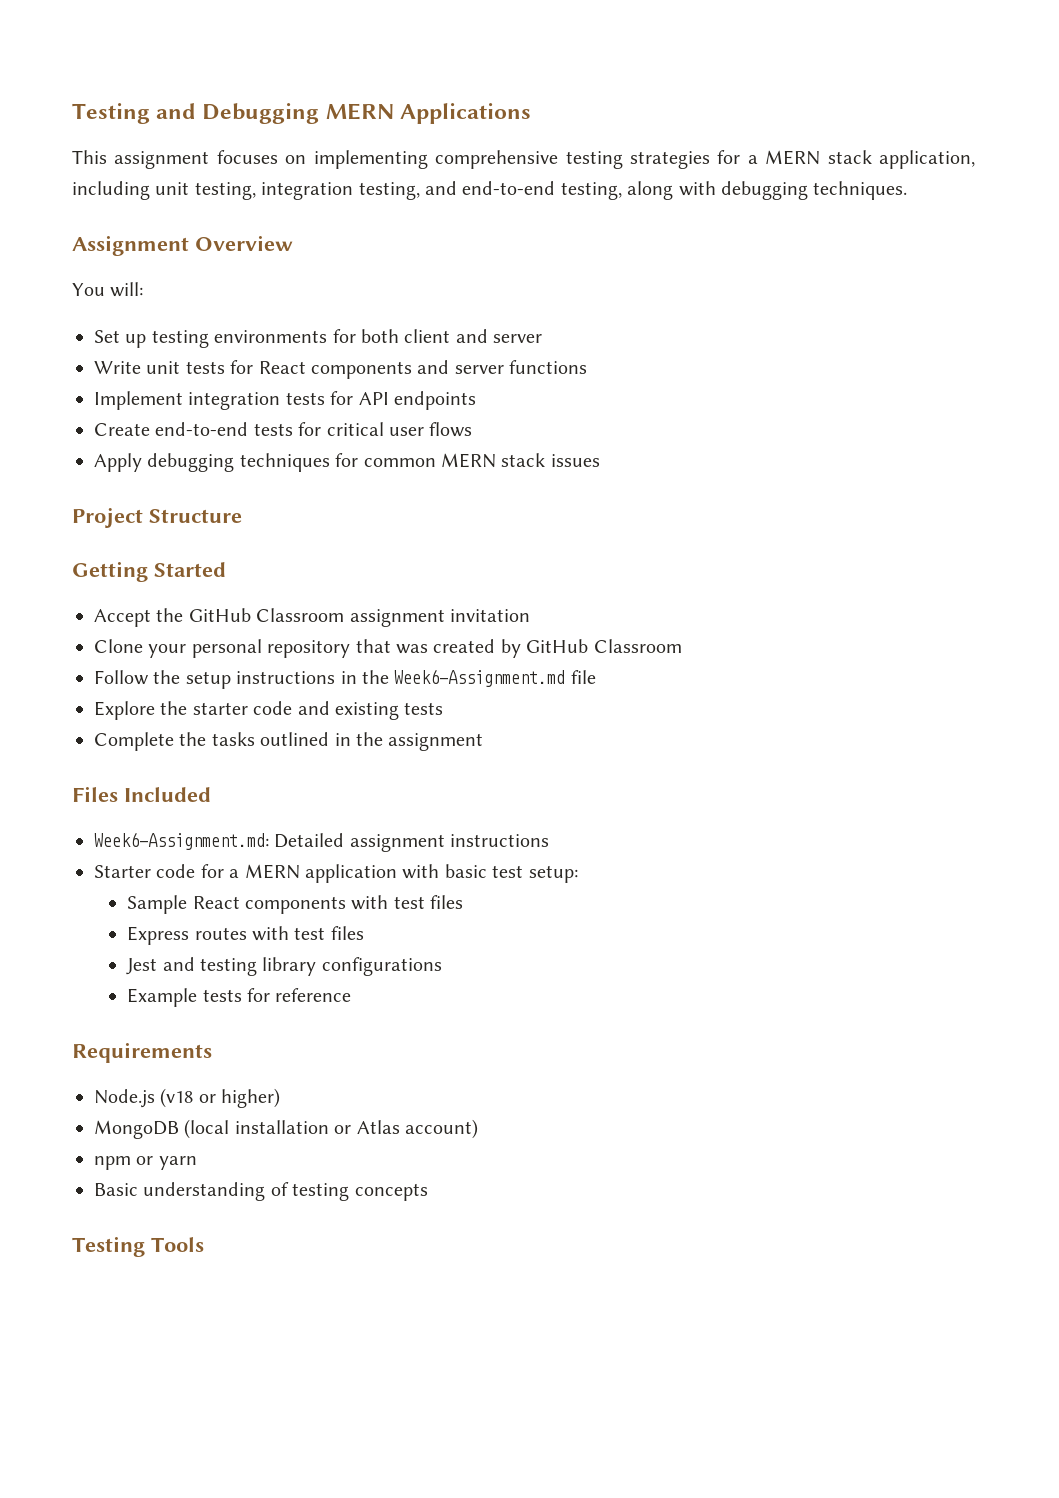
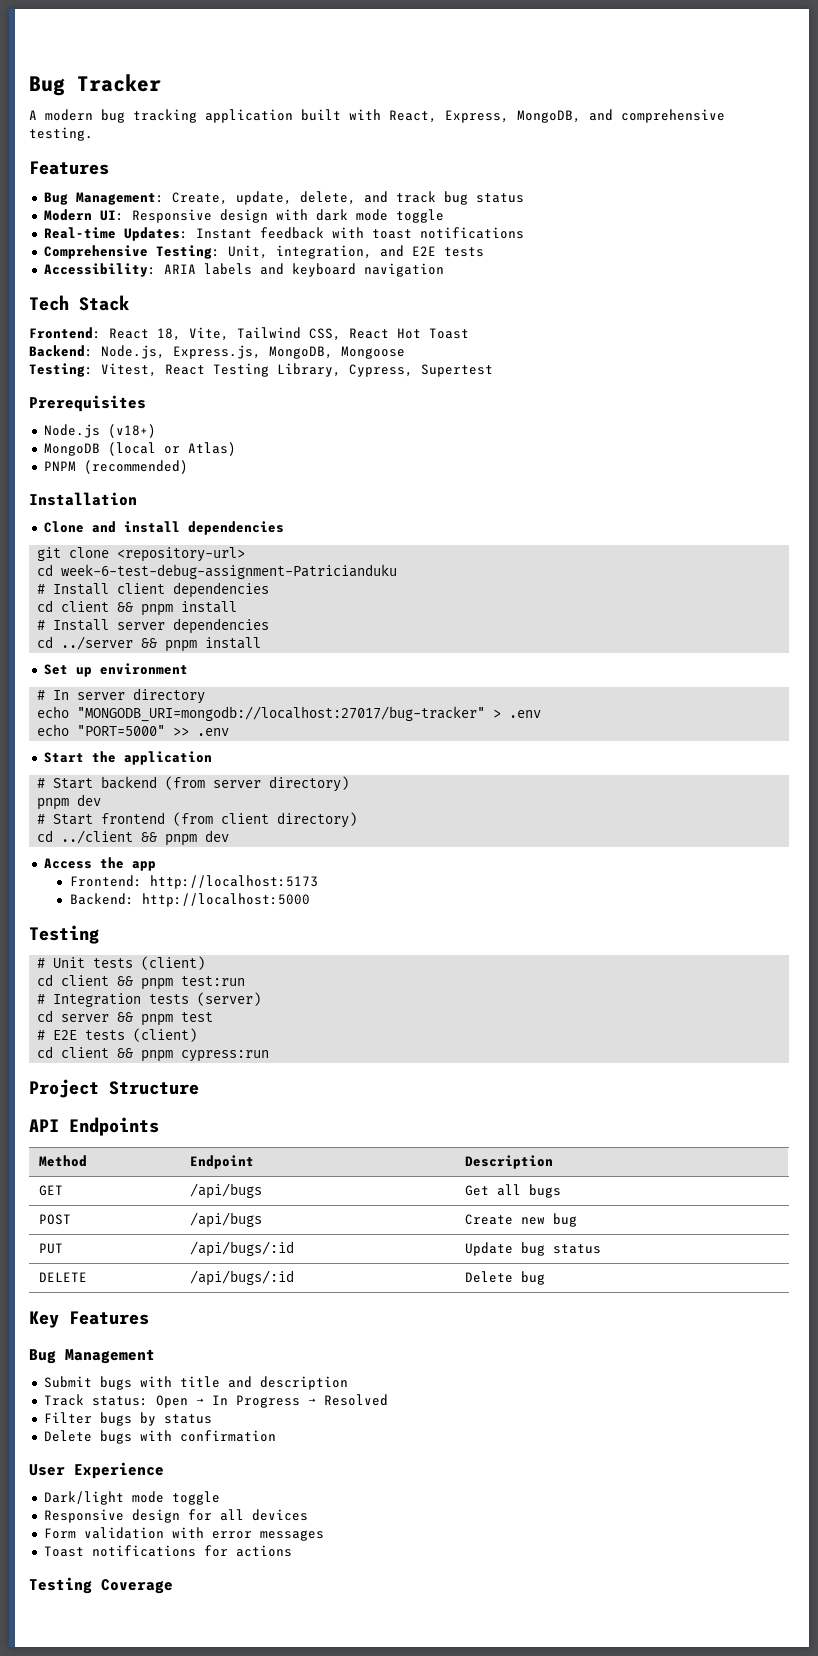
- Testing and Debugging MERN Applications
- This assignment focuses on implementing comprehensive testing strategies for a MERN stack application, including unit testing, integration testing, and end-to-end testing, along with debugging techniques.
- Assignment Overview
- You will:
- Set up testing environments for both client and server
- Write unit tests for React components and server functions
- Implement integration tests for API endpoints
- Create end-to-end tests for critical user flows
- Apply debugging techniques for common MERN stack issues
+ Bug Tracker
+ A modern bug tracking application built with React, Express, MongoDB, and comprehensive testing.
+ Features
+ Bug Management: Create, update, delete, and track bug status
+ Modern UI: Responsive design with dark mode toggle
+ Real-time Updates: Instant feedback with toast notifications
+ Comprehensive Testing: Unit, integration, and E2E tests
+ Accessibility: ARIA labels and keyboard navigation
+ Tech Stack
+ Frontend: React 18, Vite, Tailwind CSS, React Hot Toast
+ Backend: Node.js, Express.js, MongoDB, Mongoose
+ Testing: Vitest, React Testing Library, Cypress, Supertest
+ Prerequisites
+ Node.js (v18+)
+ MongoDB (local or Atlas)
+ PNPM (recommended)
+ Installation
+ Clone and install dependencies
+ git clone <repository-url>
+ cd week-6-test-debug-assignment-Patricianduku
+ # Install client dependencies
+ cd client && pnpm install
+ # Install server dependencies
+ cd ../server && pnpm install
+ Set up environment
+ # In server directory
+ echo "MONGODB_URI=mongodb://localhost:27017/bug-tracker" > .env
+ echo "PORT=5000" >> .env
+ Start the application
+ # Start backend (from server directory)
+ pnpm dev
+ # Start frontend (from client directory)
+ cd ../client && pnpm dev
+ Access the app
+ Frontend: http://localhost:5173
+ Backend: http://localhost:5000
+ Testing
+ # Unit tests (client)
+ cd client && pnpm test:run
+ # Integration tests (server)
+ cd server && pnpm test
+ # E2E tests (client)
+ cd client && pnpm cypress:run
  Project Structure
- Getting Started
- Accept the GitHub Classroom assignment invitation
- Clone your personal repository that was created by GitHub Classroom
- Follow the setup instructions in the Week6-Assignment.md file
- Explore the starter code and existing tests
- Complete the tasks outlined in the assignment
- Files Included
- Week6-Assignment.md: Detailed assignment instructions
- Starter code for a MERN application with basic test setup:
- Sample React components with test files
- Express routes with test files
- Jest and testing library configurations
- Example tests for reference
- Requirements
- Node.js (v18 or higher)
- MongoDB (local installation or Atlas account)
- npm or yarn
- Basic understanding of testing concepts
- Testing Tools
+ API Endpoints
+ Method | Endpoint | Description
+ GET | /api/bugs | Get all bugs
+ POST | /api/bugs | Create new bug
+ PUT | /api/bugs/:id | Update bug status
+ DELETE | /api/bugs/:id | Delete bug
+ Key Features
+ Bug Management
+ Submit bugs with title and description
+ Track status: Open → In Progress → Resolved
+ Filter bugs by status
+ Delete bugs with confirmation
+ User Experience
+ Dark/light mode toggle
+ Responsive design for all devices
+ Form validation with error messages
+ Toast notifications for actions
+ Testing Coverage

